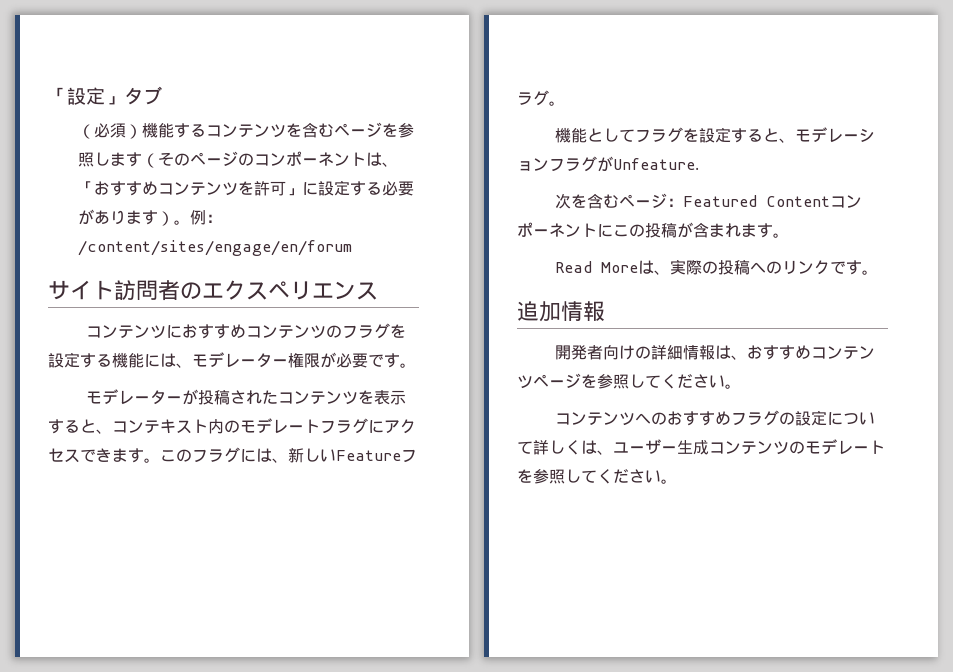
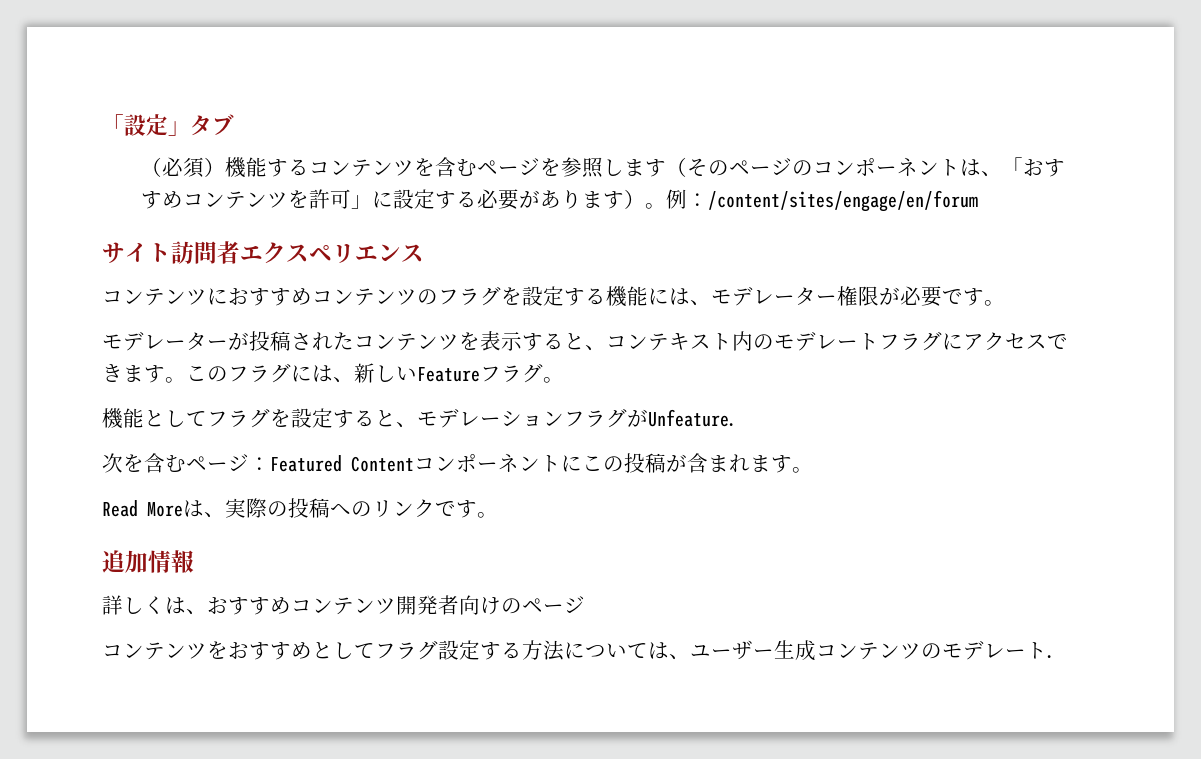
- サイト訪問者のエクスペリエンス
+ サイト訪問者エクスペリエンス
- 開発者向けの詳細情報は、おすすめコンテンツページを参照してください。
- コンテンツへのおすすめフラグの設定について詳しくは、ユーザー生成コンテンツのモデレートを参照してください。
+ 詳しくは、おすすめコンテンツ開発者向けのページ
+ コンテンツをおすすめとしてフラグ設定する方法については、ユーザー生成コンテンツのモデレート.

